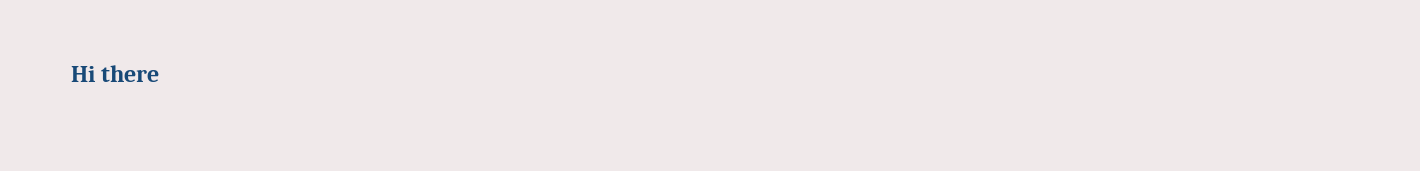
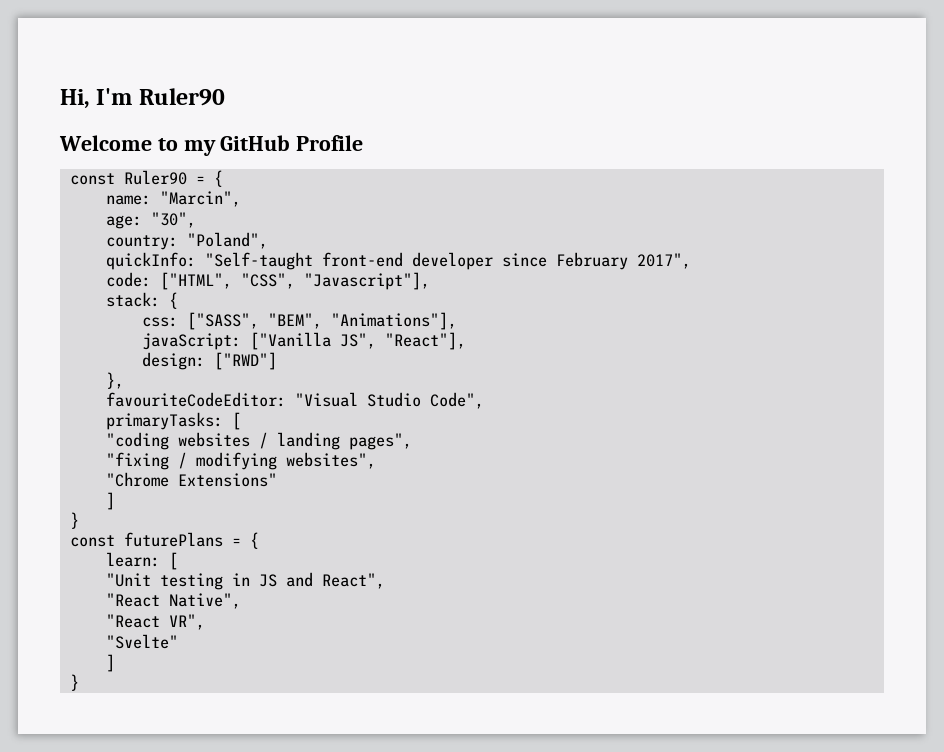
- Hi there
+ Hi, I'm Ruler90
+ Welcome to my GitHub Profile
+ const Ruler90 = {
+ name: "Marcin",
+ age: "30",
+ country: "Poland",
+ quickInfo: "Self-taught front-end developer since February 2017",
+ code: ["HTML", "CSS", "Javascript"],
+ stack: {
+ css: ["SASS", "BEM", "Animations"],
+ javaScript: ["Vanilla JS", "React"],
+ design: ["RWD"]
+ },
+ favouriteCodeEditor: "Visual Studio Code",
+ primaryTasks: [
+ "coding websites / landing pages",
+ "fixing / modifying websites",
+ "Chrome Extensions"
+ ]
+ }
+ const futurePlans = {
+ learn: [
+ "Unit testing in JS and React",
+ "React Native",
+ "React VR",
+ "Svelte"
+ ]
+ }

